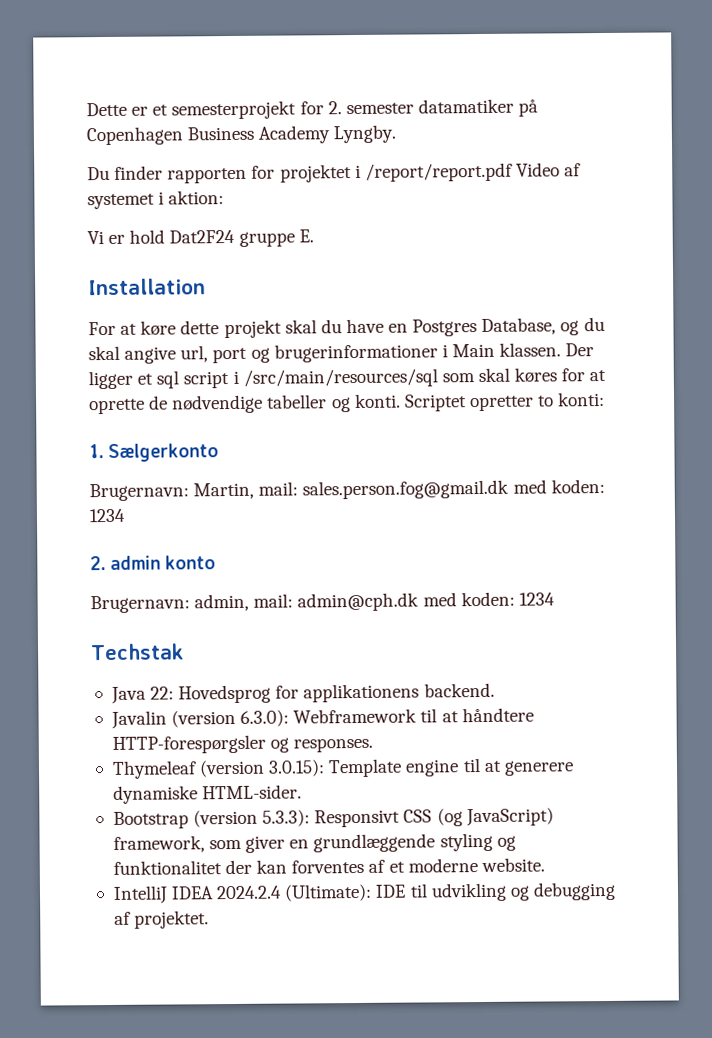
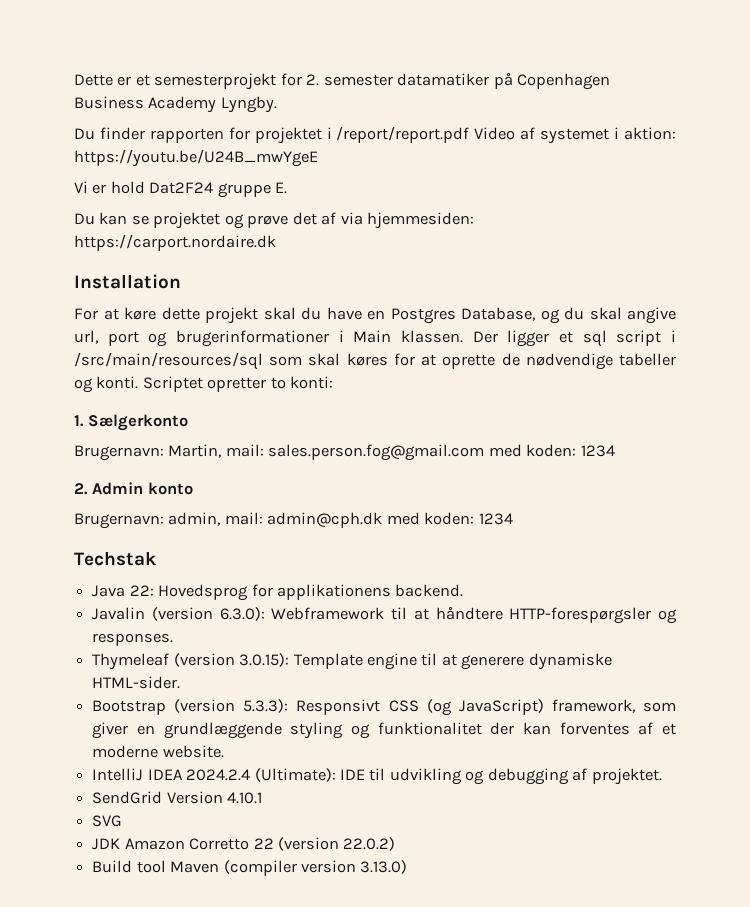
- Du finder rapporten for projektet i /report/report.pdf Video af systemet i aktion:
+ Du finder rapporten for projektet i /report/report.pdf Video af systemet i aktion: https://youtu.be/U24B_mwYgeE
+ Du kan se projektet og prøve det af via hjemmesiden: https://carport.nordaire.dk
- Brugernavn: Martin, mail: sales.person.fog@gmail.dk med koden: 1234
+ Brugernavn: Martin, mail: sales.person.fog@gmail.com med koden: 1234
- 2. admin konto
+ 2. Admin konto
+ SendGrid Version 4.10.1
+ SVG
+ JDK Amazon Corretto 22 (version 22.0.2)
+ Build tool Maven (compiler version 3.13.0)

